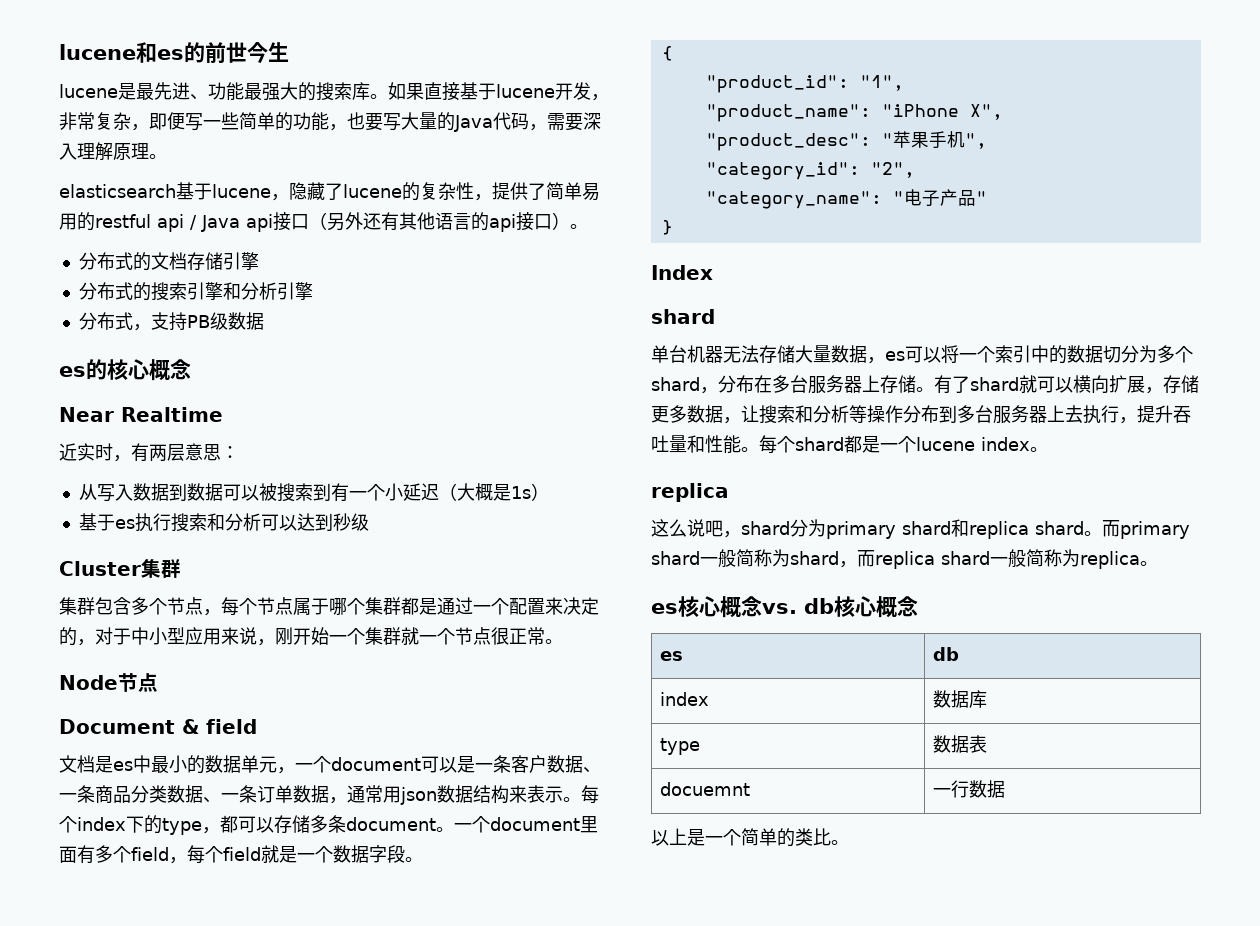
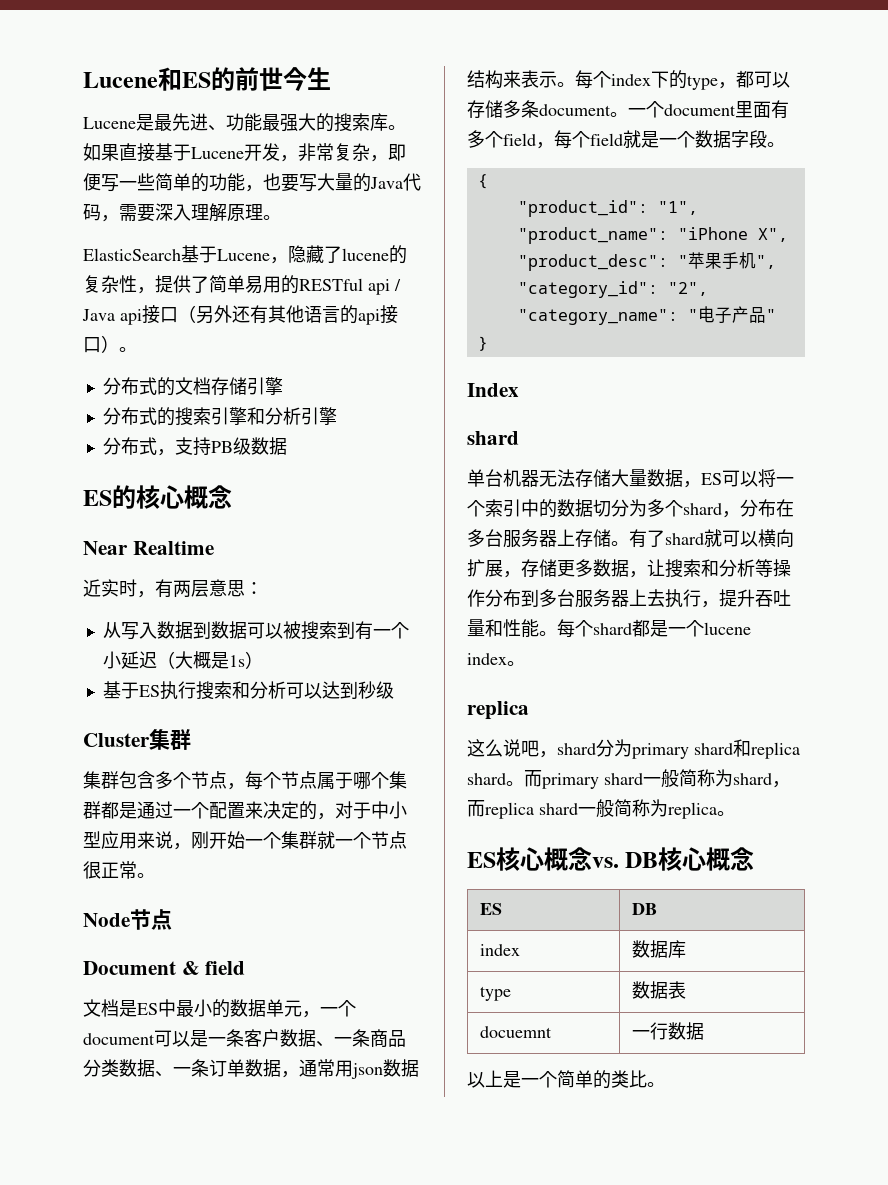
- lucene和es的前世今生
+ Lucene和ES的前世今生
- lucene是最先进、功能最强大的搜索库。
+ Lucene是最先进、功能最强大的搜索库。
- 如果直接基于lucene开发，非常复杂，即便写一些简单的功能，也要写大量的Java代码，需要深入理解原理。
+ 如果直接基于Lucene开发，非常复杂，即便写一些简单的功能，也要写大量的Java代码，需要深入理解原理。
- elasticsearch基于lucene，隐藏了lucene的复杂性，提供了简单易用的restful api / Java api接口（另外还有其他语言的api接口）。
+ ElasticSearch基于Lucene，隐藏了lucene的复杂性，提供了简单易用的RESTful api / Java api接口（另外还有其他语言的api接口）。
- es的核心概念
+ ES的核心概念
- 基于es执行搜索和分析可以达到秒级
+ 基于ES执行搜索和分析可以达到秒级
- 文档是es中最小的数据单元，一个document可以是一条客户数据、一条商品分类数据、一条订单数据，通常用json数据结构来表示。
+ 文档是ES中最小的数据单元，一个document可以是一条客户数据、一条商品分类数据、一条订单数据，通常用json数据结构来表示。
- 单台机器无法存储大量数据，es可以将一个索引中的数据切分为多个shard，分布在多台服务器上存储。
+ 单台机器无法存储大量数据，ES可以将一个索引中的数据切分为多个shard，分布在多台服务器上存储。
- es核心概念vs. db核心概念
- es | db
+ ES核心概念vs. DB核心概念
+ ES | DB

